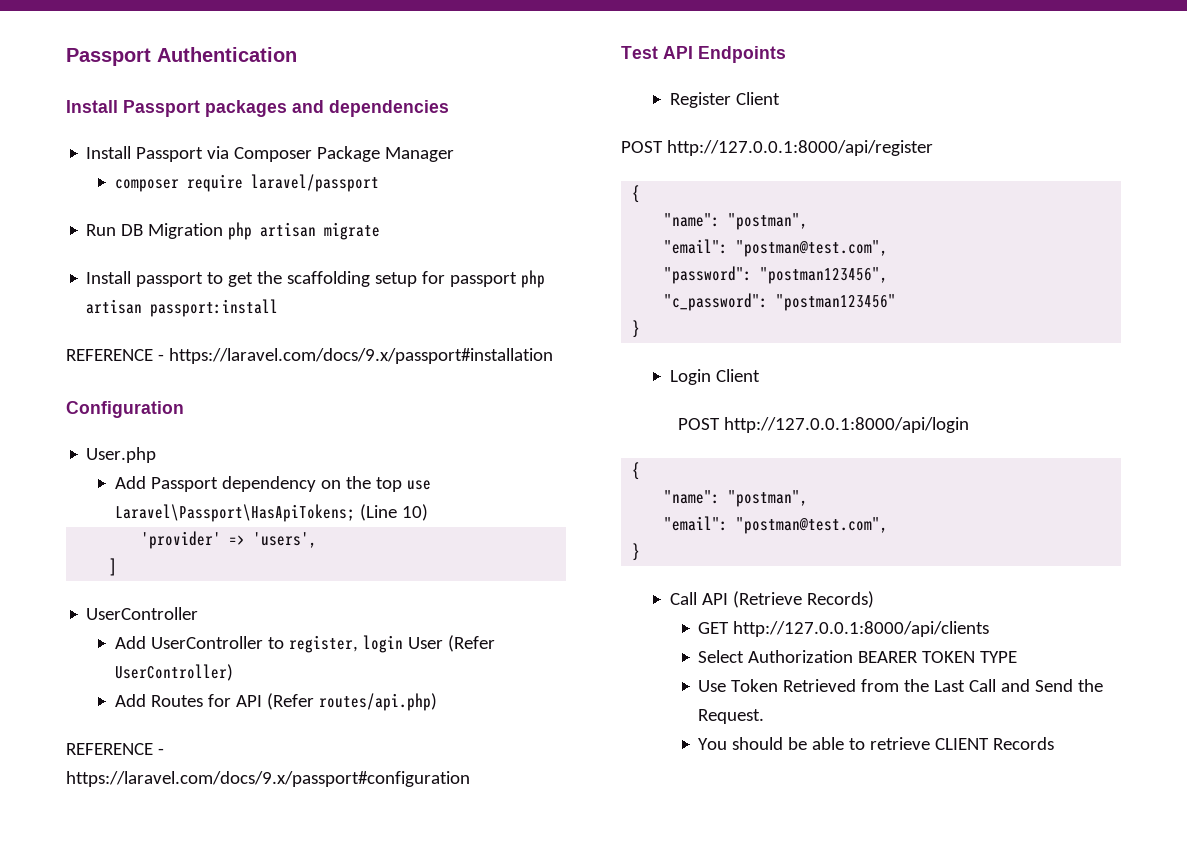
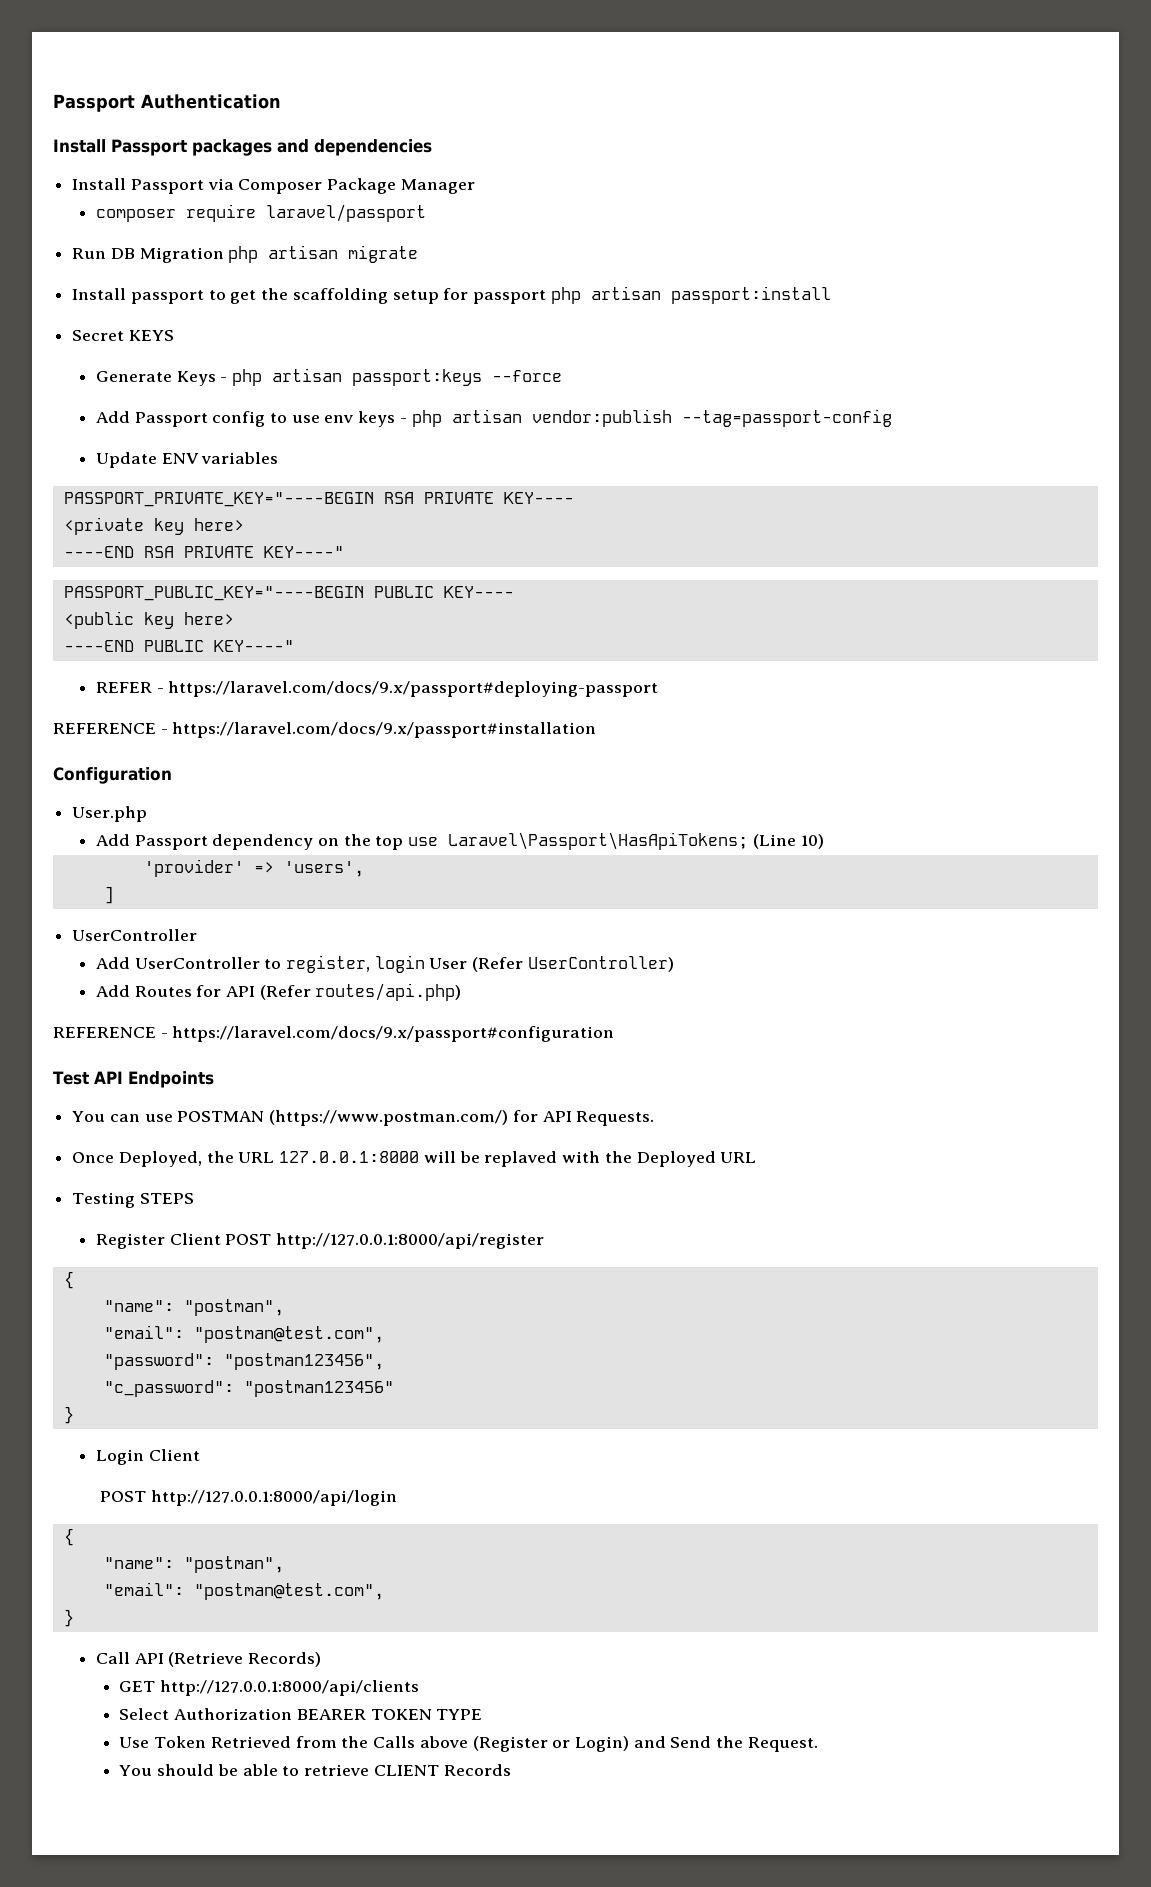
+ Secret KEYS
+ Generate Keys - php artisan passport:keys --force
+ Add Passport config to use env keys - php artisan vendor:publish --tag=passport-config
+ Update ENV variables
+ PASSPORT_PRIVATE_KEY="----BEGIN RSA PRIVATE KEY----
+ <private key here>
+ ----END RSA PRIVATE KEY----"
+ PASSPORT_PUBLIC_KEY="----BEGIN PUBLIC KEY----
+ <public key here>
+ ----END PUBLIC KEY----"
+ REFER - https://laravel.com/docs/9.x/passport#deploying-passport
+ You can use POSTMAN (https://www.postman.com/) for API Requests.
+ Once Deployed, the URL 127.0.0.1:8000 will be replaved with the Deployed URL
+ Testing STEPS
- Register Client
- POST http://127.0.0.1:8000/api/register
+ Register Client POST http://127.0.0.1:8000/api/register
- Use Token Retrieved from the Last Call and Send the Request.
+ Use Token Retrieved from the Calls above (Register or Login) and Send the Request.

